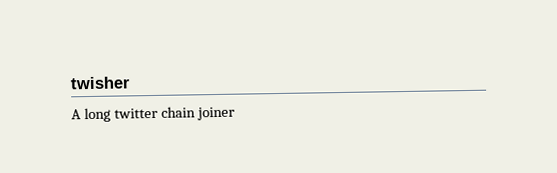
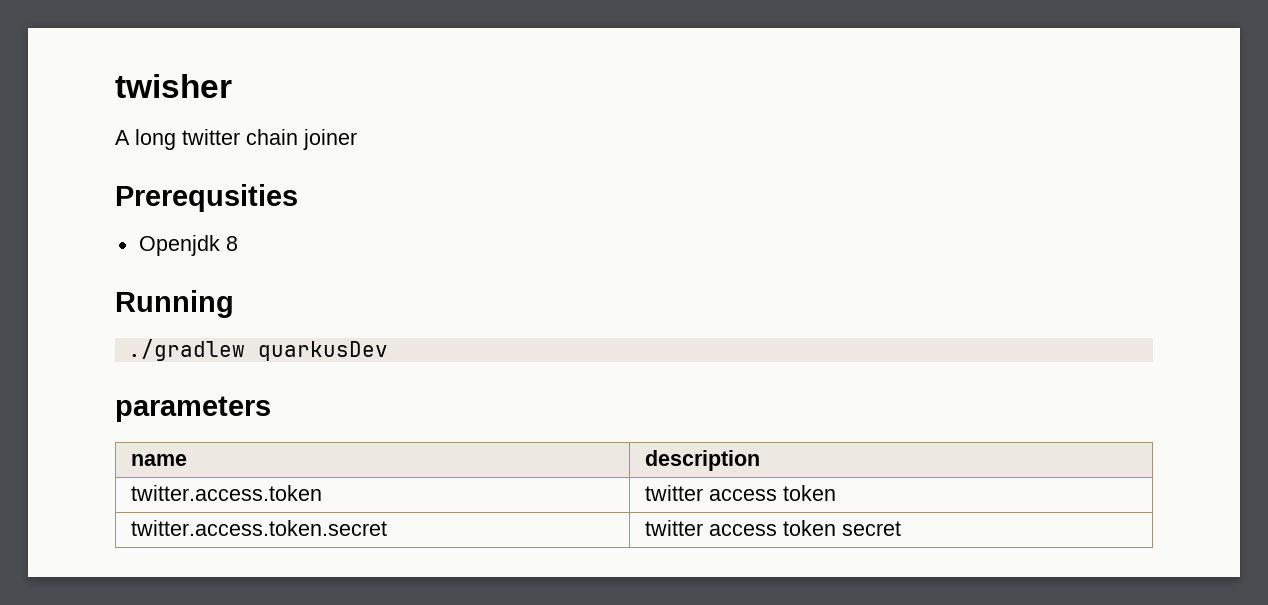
+ Prerequsities
+ Openjdk 8
+ Running
+ ./gradlew quarkusDev
+ parameters
+ name | description
+ twitter.access.token | twitter access token
+ twitter.access.token.secret | twitter access token secret

